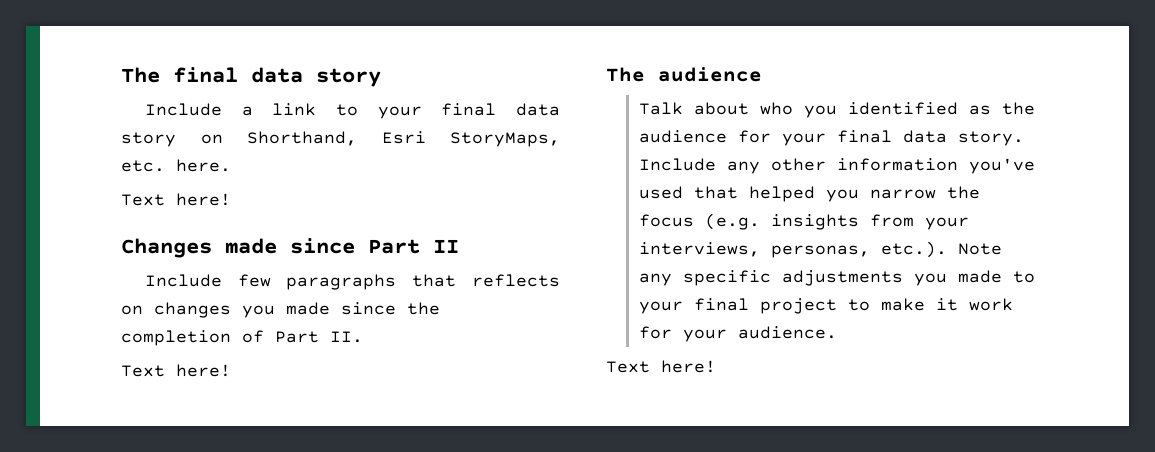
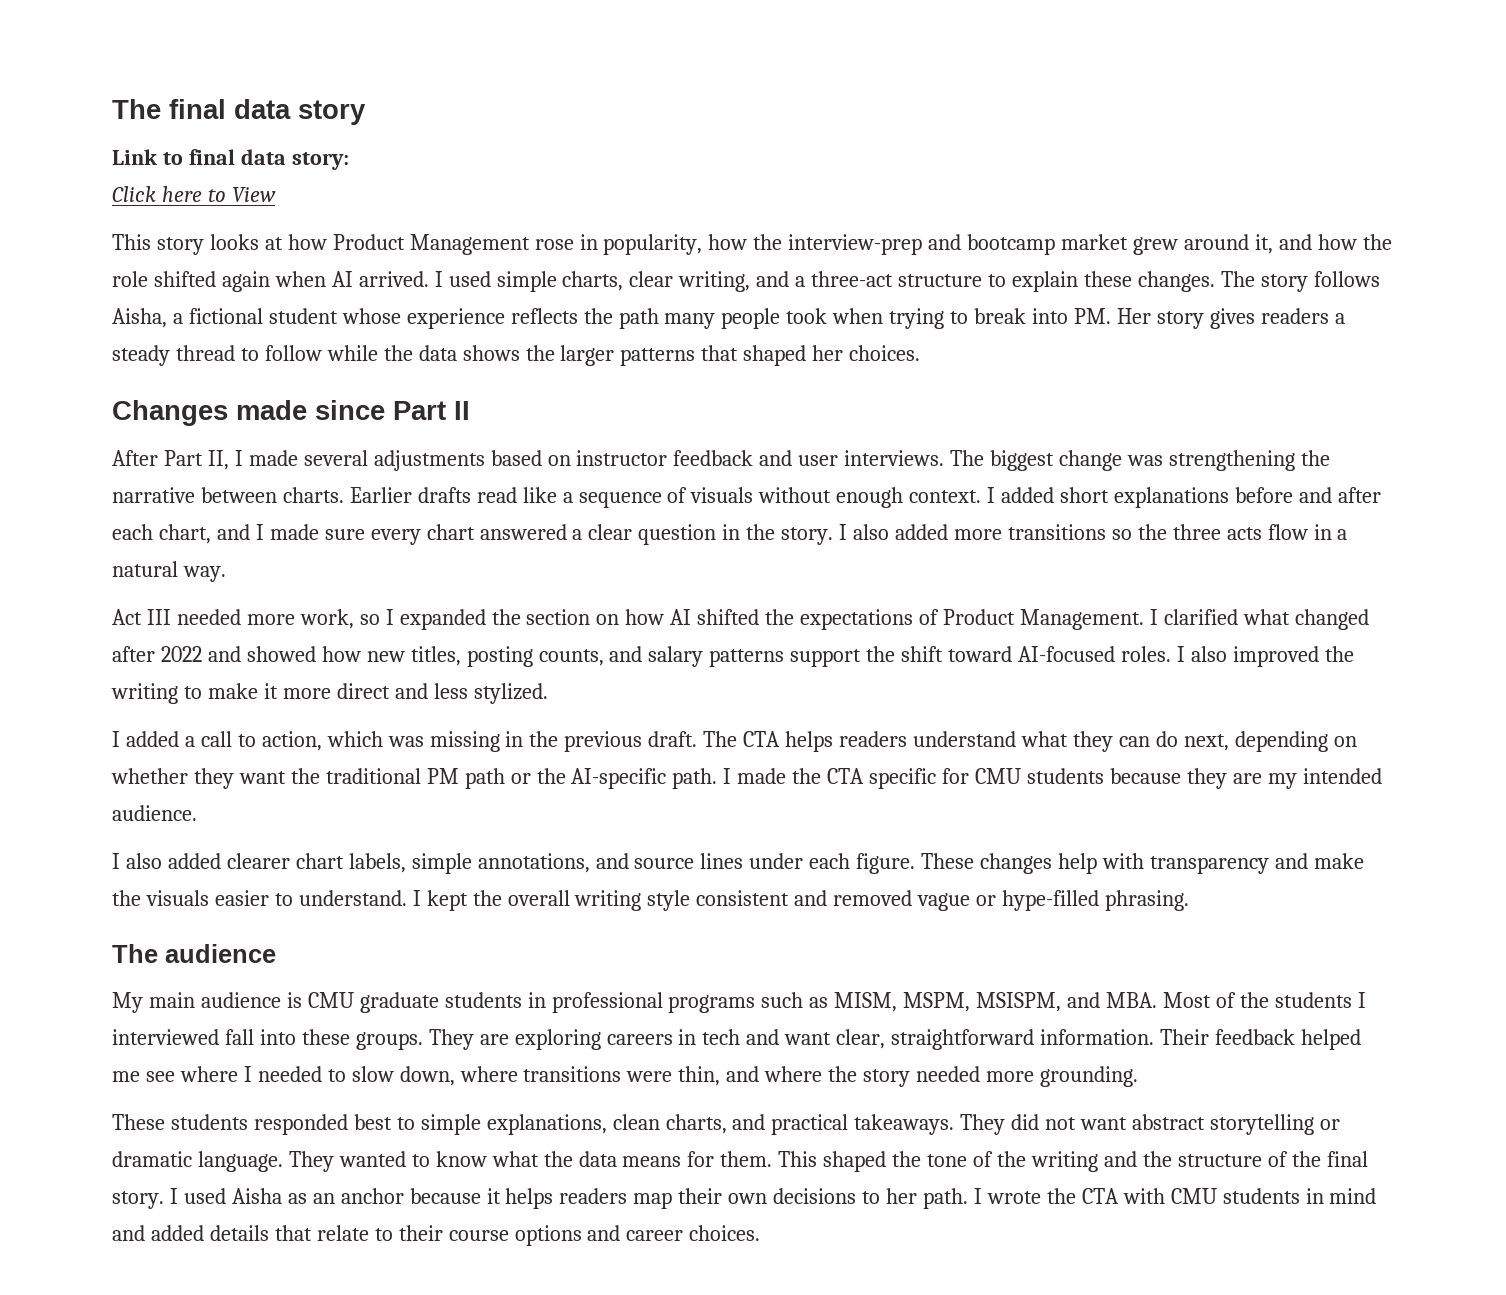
- Include a link to your final data story on Shorthand, Esri StoryMaps, etc. here.
- Text here!
+ Link to final data story:
+ Click here to View
+ This story looks at how Product Management rose in popularity, how the interview-prep and bootcamp market grew around it, and how the role shifted again when AI arrived. I used simple charts, clear writing, and a three-act structure to explain these changes. The story follows Aisha, a fictional student whose experience reflects the path many people took when trying to break into PM. Her story gives readers a steady thread to follow while the data shows the larger patterns that shaped her choices.
- Include few paragraphs that reflects on changes you made since the completion of Part II.
- Text here!
+ After Part II, I made several adjustments based on instructor feedback and user interviews. The biggest change was strengthening the narrative between charts. Earlier drafts read like a sequence of visuals without enough context. I added short explanations before and after each chart, and I made sure every chart answered a clear question in the story. I also added more transitions so the three acts flow in a natural way.
+ Act III needed more work, so I expanded the section on how AI shifted the expectations of Product Management. I clarified what changed after 2022 and showed how new titles, posting counts, and salary patterns support the shift toward AI-focused roles. I also improved the writing to make it more direct and less stylized.
+ I added a call to action, which was missing in the previous draft. The CTA helps readers understand what they can do next, depending on whether they want the traditional PM path or the AI-specific path. I made the CTA specific for CMU students because they are my intended audience.
+ I also added clearer chart labels, simple annotations, and source lines under each figure. These changes help with transparency and make the visuals easier to understand. I kept the overall writing style consistent and removed vague or hype-filled phrasing.
  The audience
- Talk about who you identified as the audience for your final data story. Include any other information you've used that helped you narrow the focus (e.g. insights from your interviews, personas, etc.). Note any specific adjustments you made to your final project to make it work for your audience.
- Text here!
+ My main audience is CMU graduate students in professional programs such as MISM, MSPM, MSISPM, and MBA. Most of the students I interviewed fall into these groups. They are exploring careers in tech and want clear, straightforward information. Their feedback helped me see where I needed to slow down, where transitions were thin, and where the story needed more grounding.
+ These students responded best to simple explanations, clean charts, and practical takeaways. They did not want abstract storytelling or dramatic language. They wanted to know what the data means for them. This shaped the tone of the writing and the structure of the final story. I used Aisha as an anchor because it helps readers map their own decisions to her path. I wrote the CTA with CMU students in mind and added details that relate to their course options and career choices.

